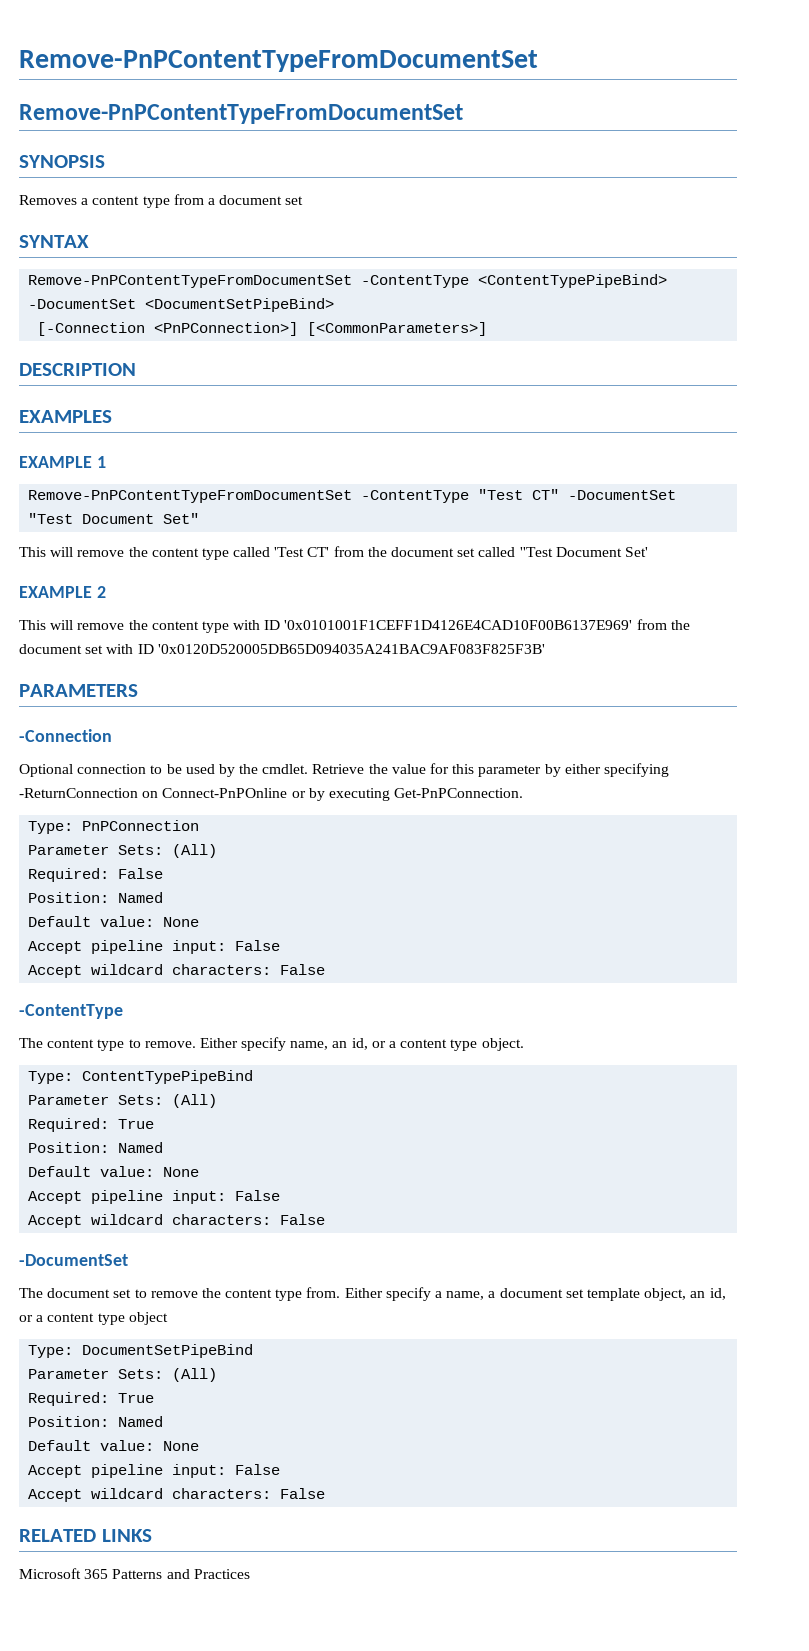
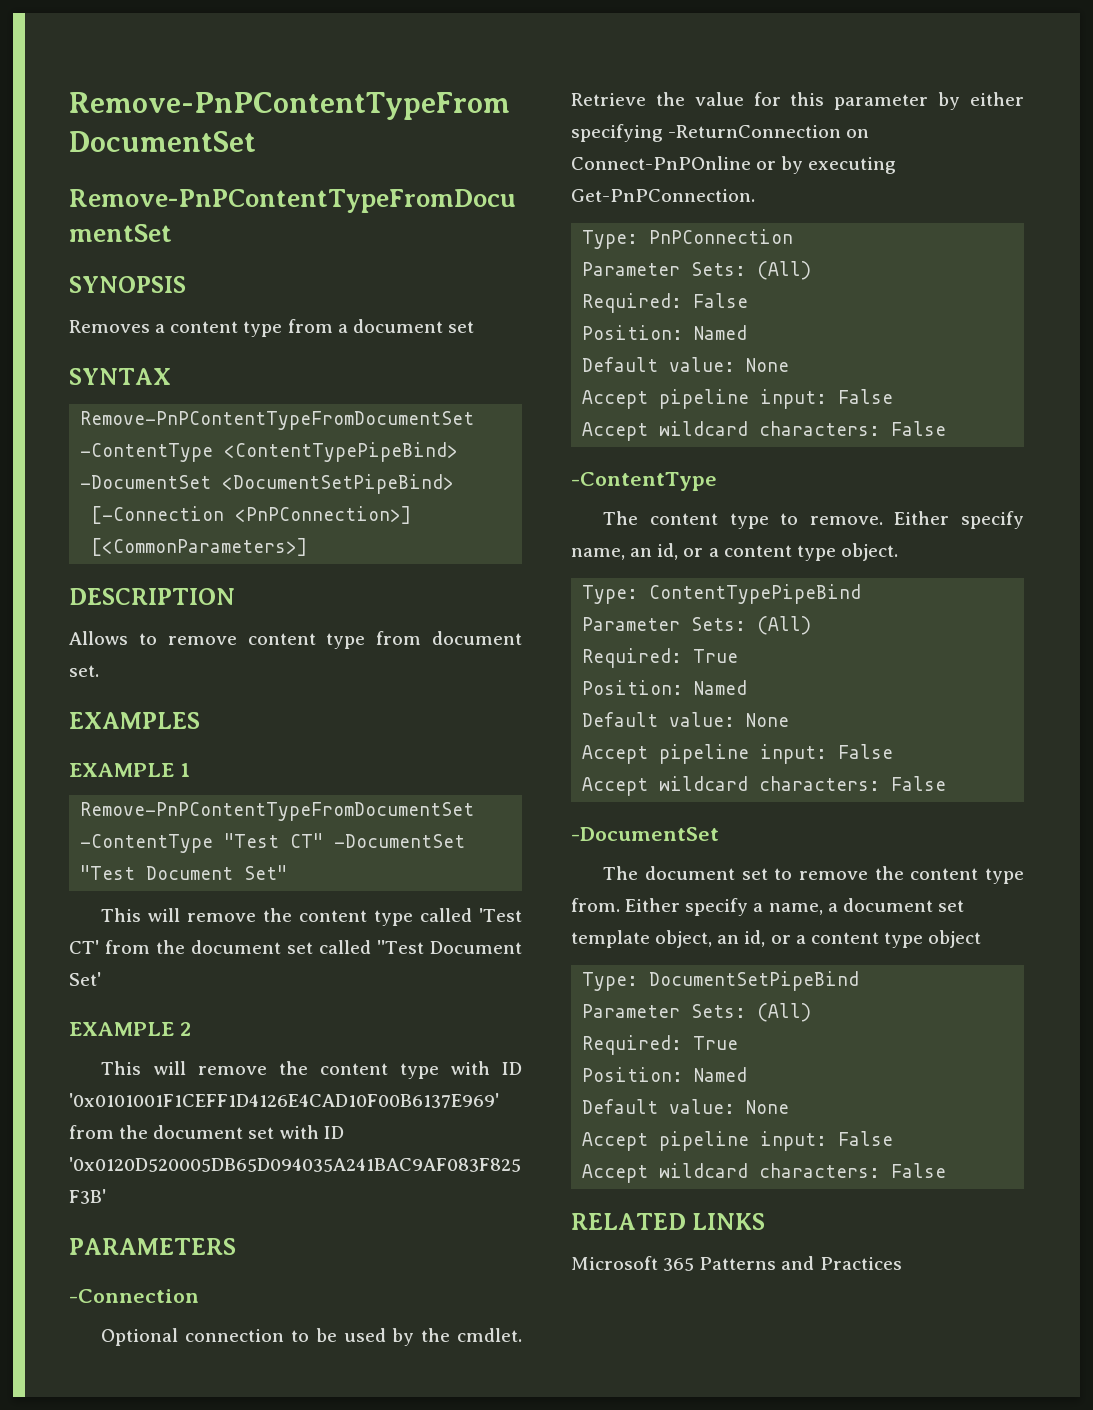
+ Allows to remove content type from document set.

